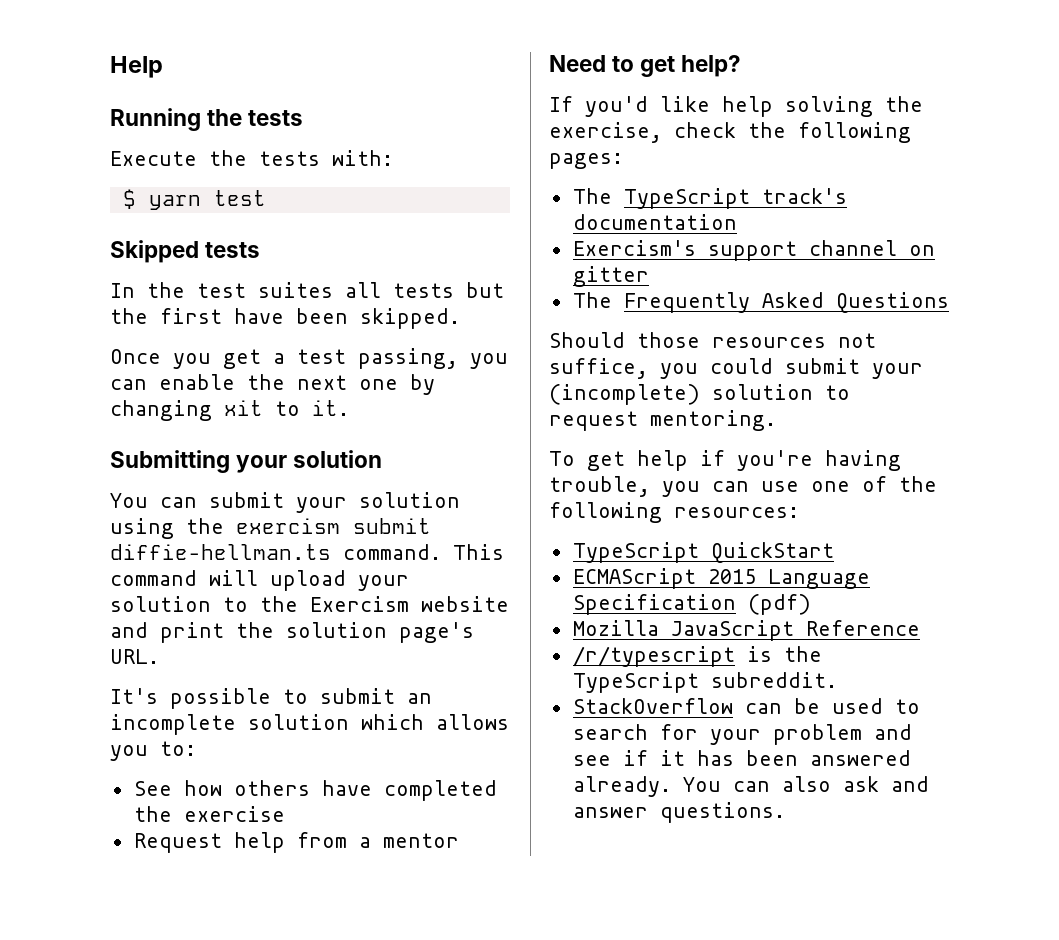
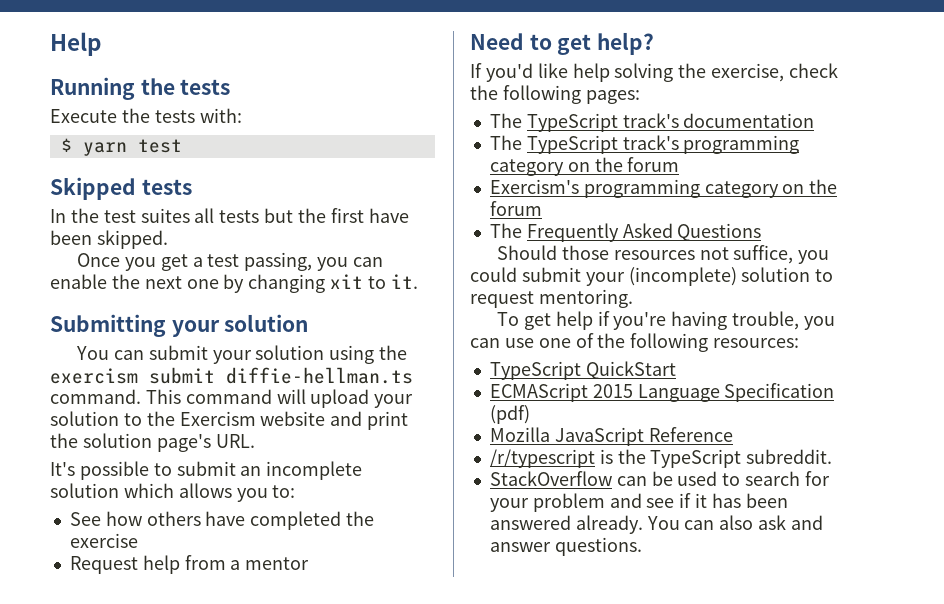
- Exercism's support channel on gitter
+ The TypeScript track's programming category on the forum
+ Exercism's programming category on the forum

